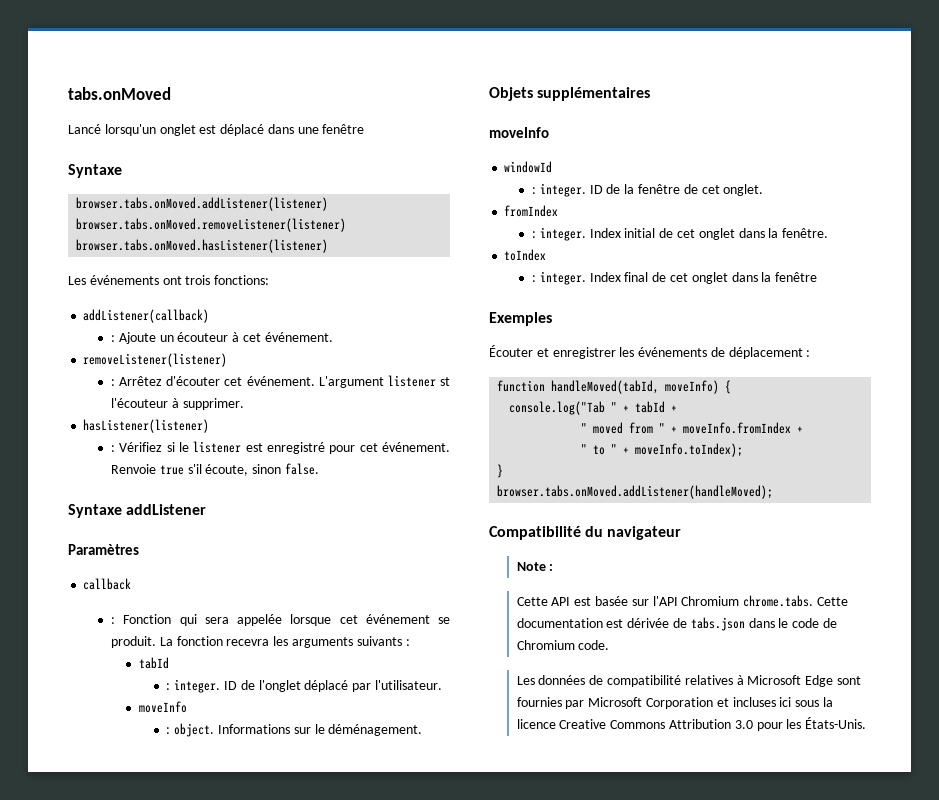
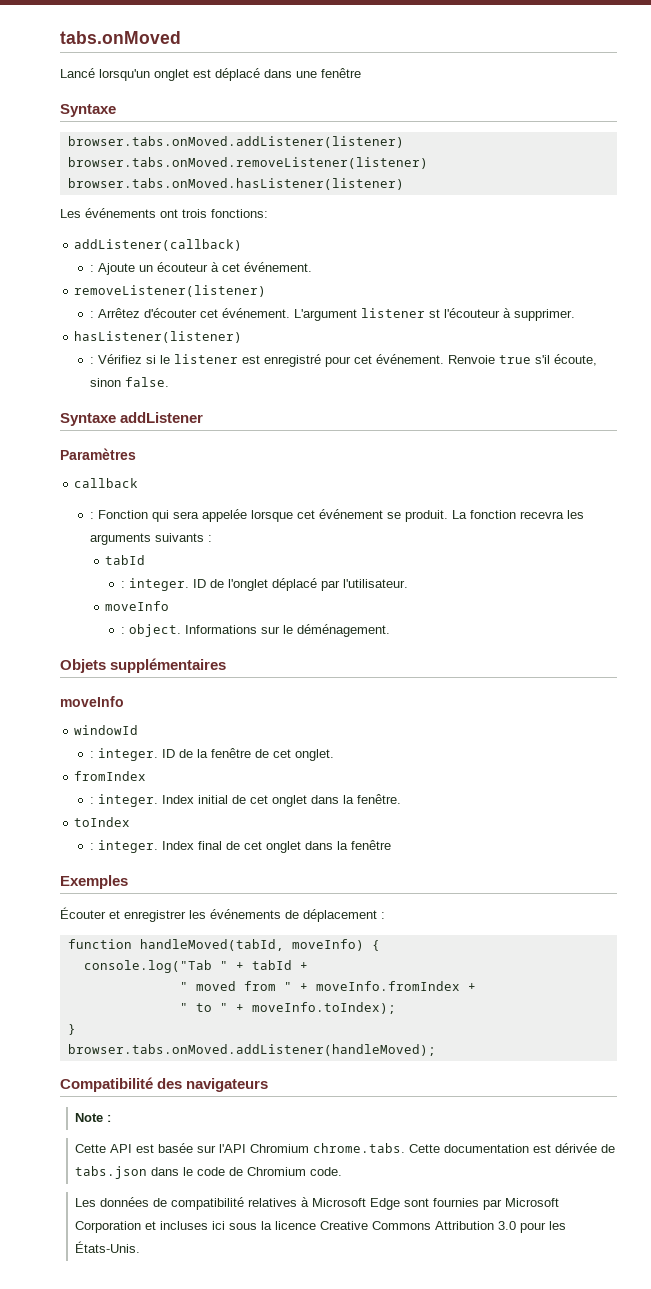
- Compatibilité du navigateur
+ Compatibilité des navigateurs

